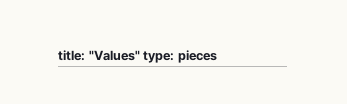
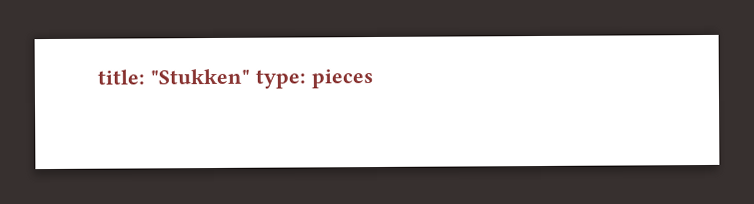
- title: "Values" type: pieces
+ title: "Stukken" type: pieces

